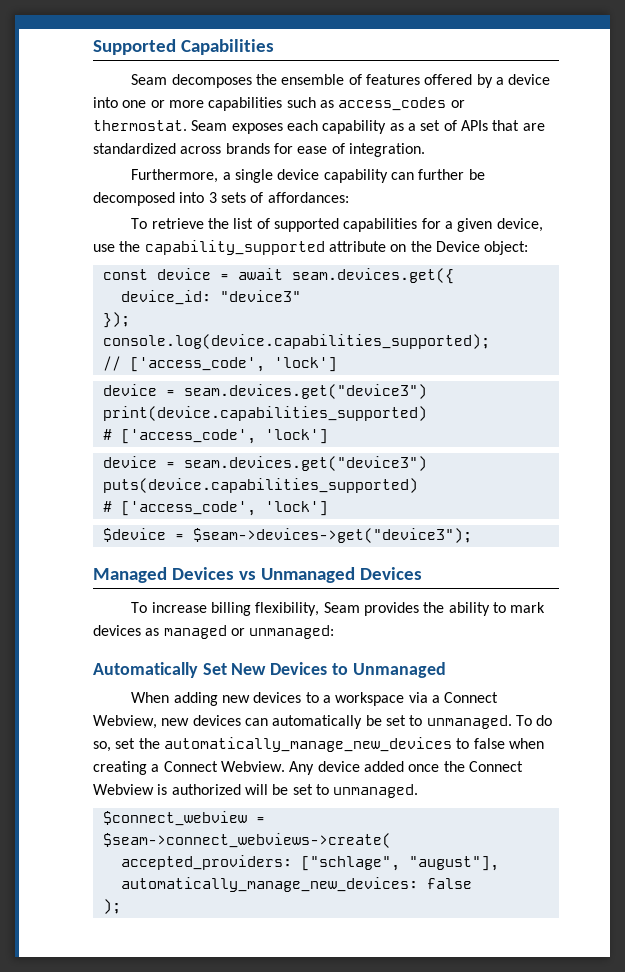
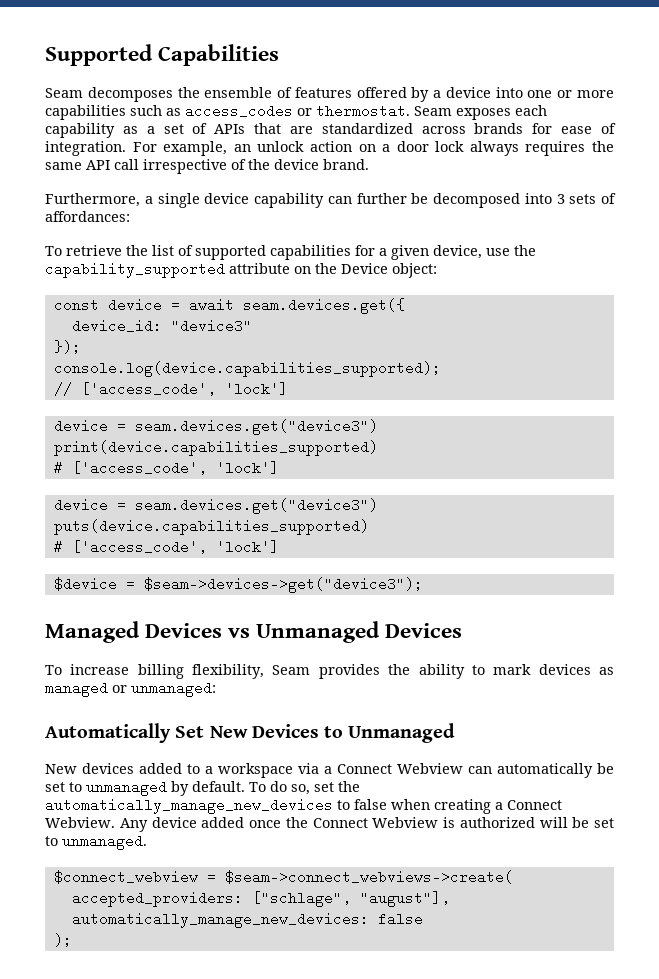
+ For example, an unlock action on a door lock always requires the same API call irrespective of the device brand.
- When adding new devices to a workspace via a Connect Webview, new devices can automatically be set to unmanaged.
+ New devices added to a workspace via a Connect Webview can automatically be set to unmanaged by default.

